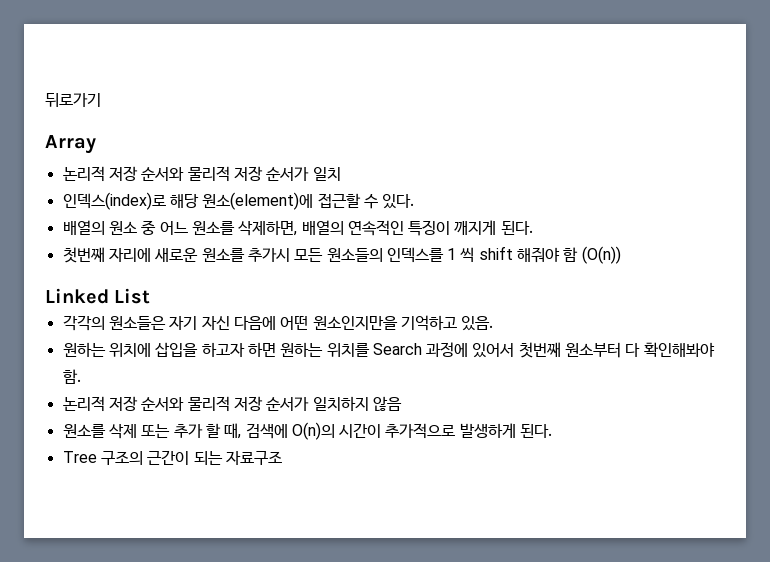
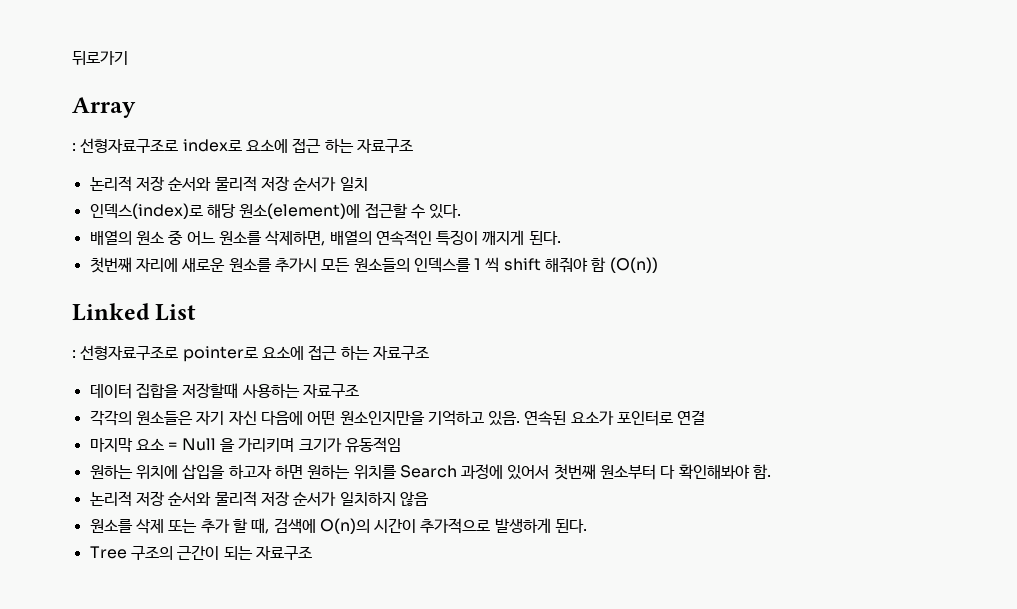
+ : 선형자료구조로 index로 요소에 접근 하는 자료구조
+ : 선형자료구조로 pointer로 요소에 접근 하는 자료구조
+ 데이터 집합을 저장할때 사용하는 자료구조
+ 연속된 요소가 포인터로 연결
+ 마지막 요소 = Null 을 가리키며 크기가 유동적임

